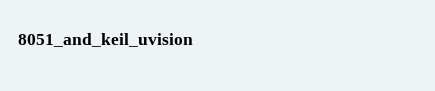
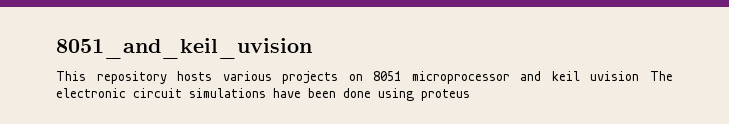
+ This repository hosts various projects on 8051 microprocessor and keil uvision The electronic circuit simulations have been done using proteus

